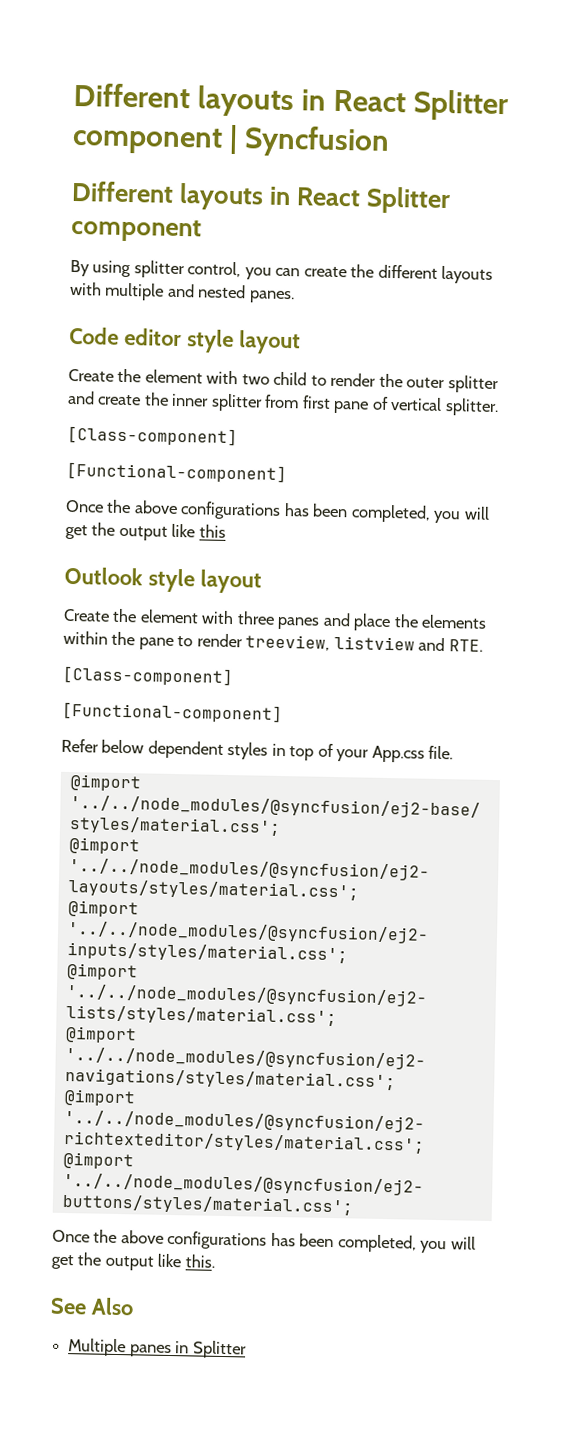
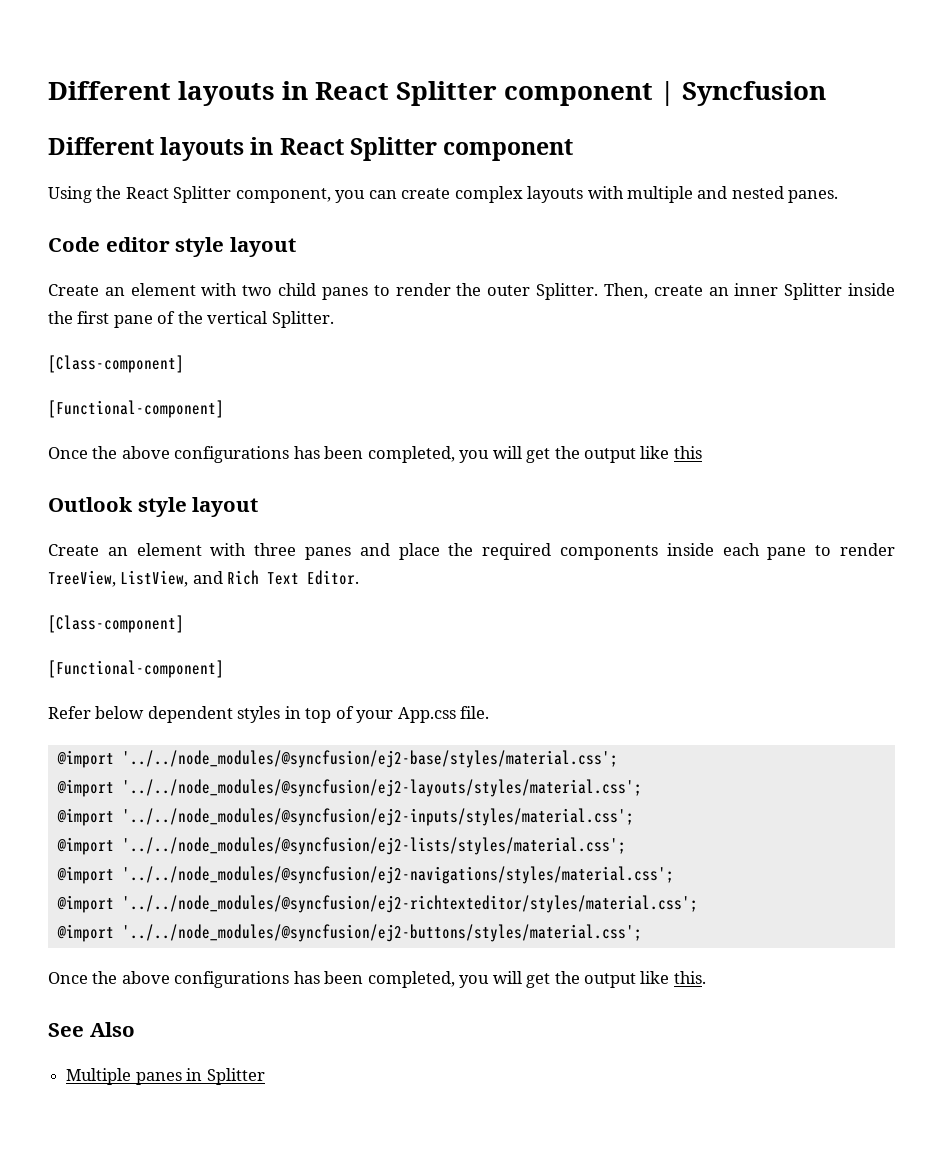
- By using splitter control, you can create the different layouts with multiple and nested panes.
+ Using the React Splitter component, you can create complex layouts with multiple and nested panes.
- Create the element with two child to render the outer splitter and create the inner splitter from first pane of vertical splitter.
+ Create an element with two child panes to render the outer Splitter. Then, create an inner Splitter inside the first pane of the vertical Splitter.
- Create the element with three panes and place the elements within the pane to render treeview, listview and RTE.
+ Create an element with three panes and place the required components inside each pane to render TreeView, ListView, and Rich Text Editor.

